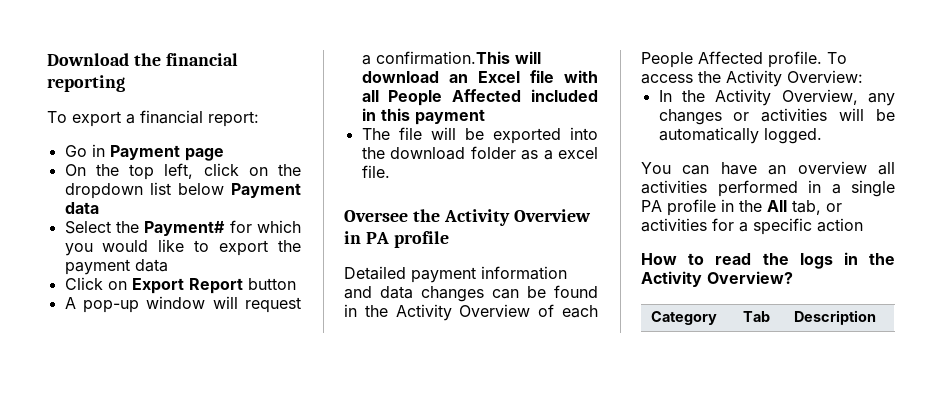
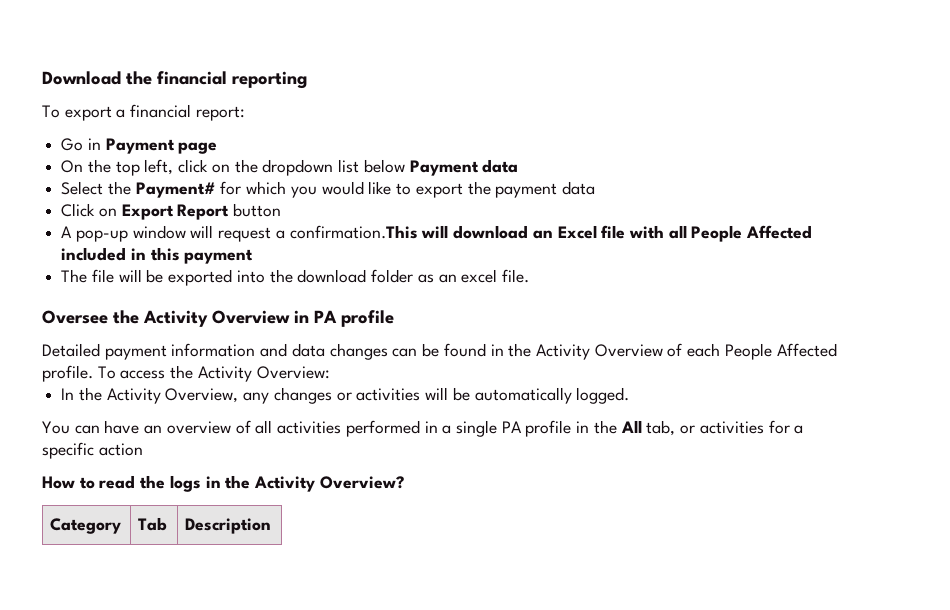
- The file will be exported into the download folder as a excel file.
+ The file will be exported into the download folder as an excel file.
- You can have an overview all activities performed in a single PA profile in the All tab, or activities for a specific action
+ You can have an overview of all activities performed in a single PA profile in the All tab, or activities for a specific action

